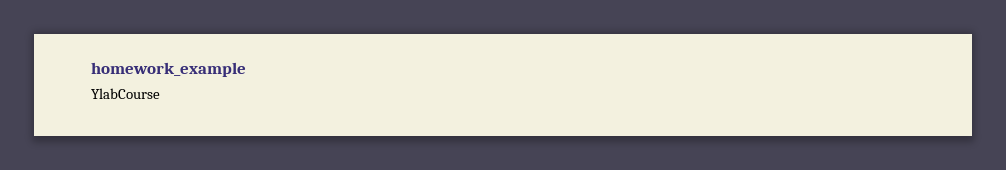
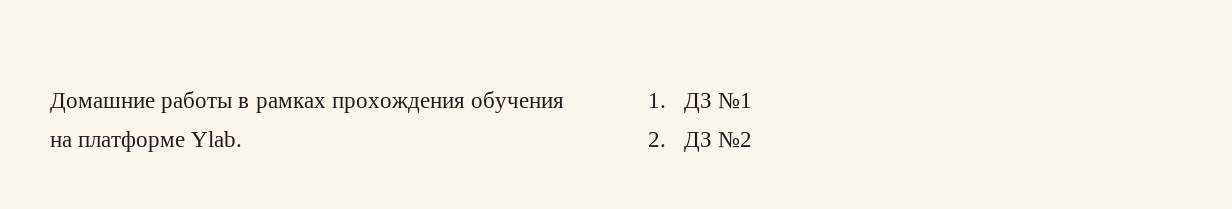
- homework_example
- YlabCourse
+ Домашние работы в рамках прохождения обучения на платформе Ylab.
+ 1. ДЗ №1
+ 2. ДЗ №2

